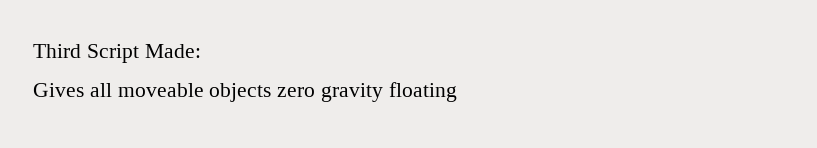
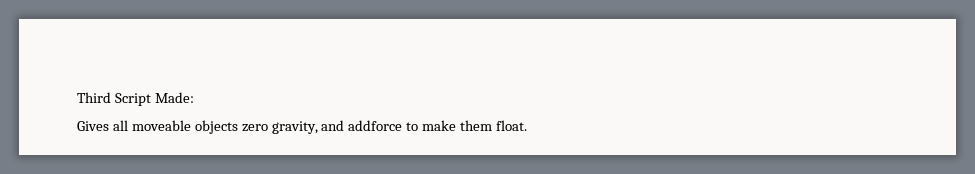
- Gives all moveable objects zero gravity floating
+ Gives all moveable objects zero gravity, and addforce to make them float.

